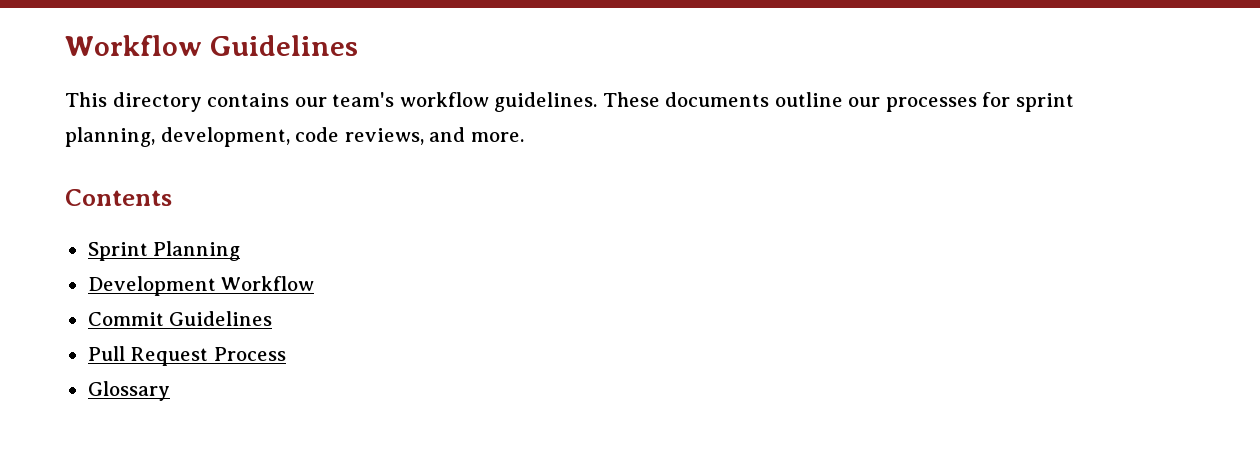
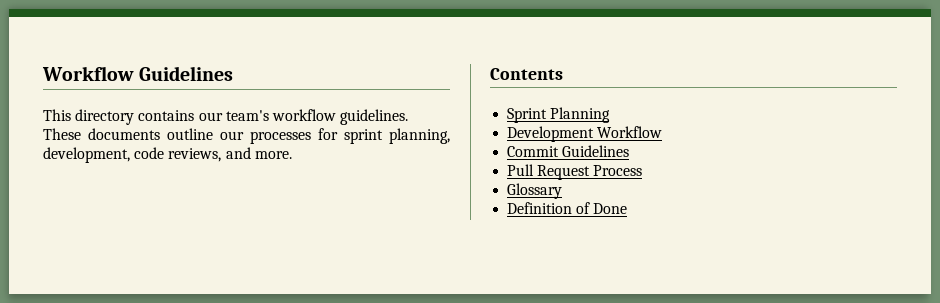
+ Definition of Done

